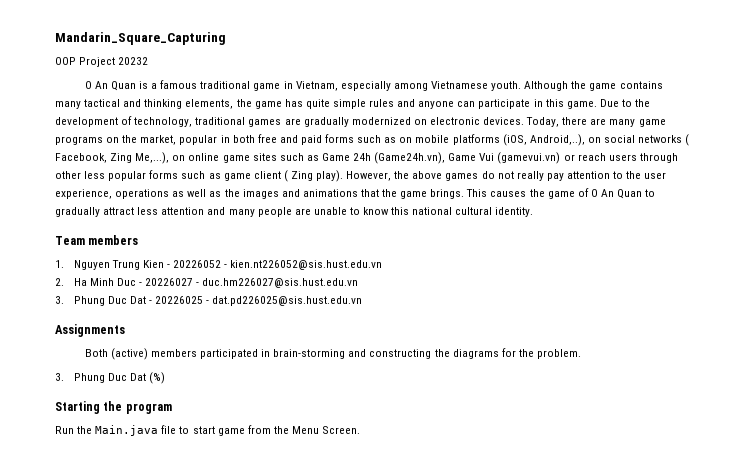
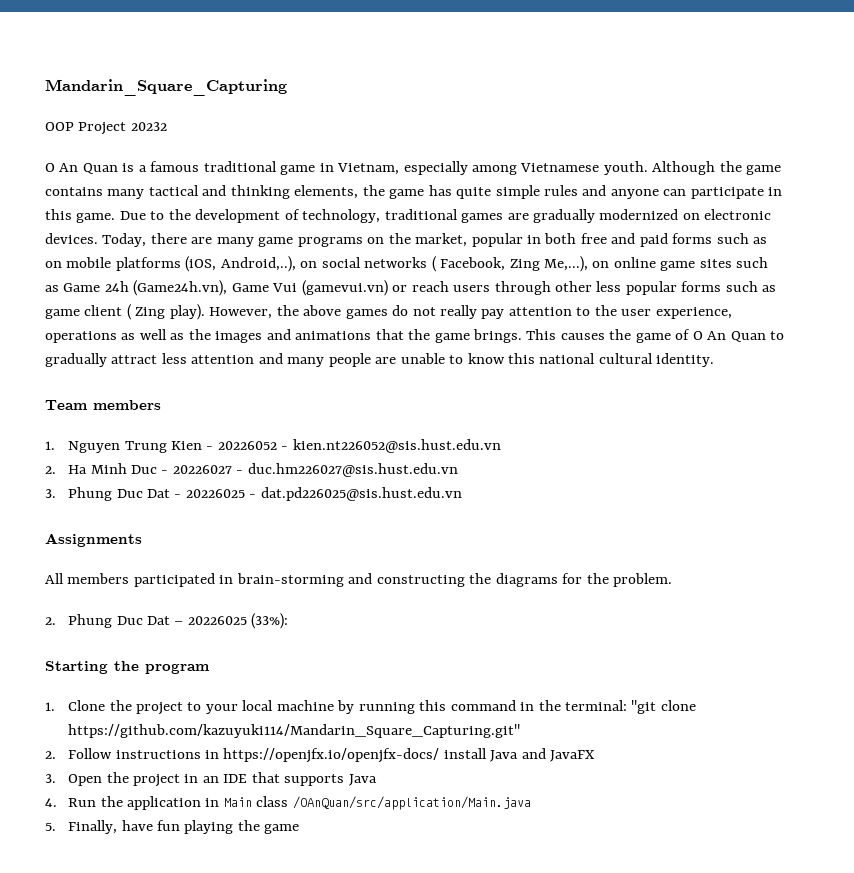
- Both (active) members participated in brain-storming and constructing the diagrams for the problem.
+ All members participated in brain-storming and constructing the diagrams for the problem.
- 3. Phung Duc Dat (%)
+ 2. Phung Duc Dat – 20226025 (33%):
- Run the Main.java file to start game from the Menu Screen.
+ 1. Clone the project to your local machine by running this command in the terminal: "git clone https://github.com/kazuyuki114/Mandarin_Square_Capturing.git"
+ 2. Follow instructions in https://openjfx.io/openjfx-docs/ install Java and JavaFX
+ 3. Open the project in an IDE that supports Java
+ 4. Run the application in Main class /OAnQuan/src/application/Main.java
+ 5. Finally, have fun playing the game

